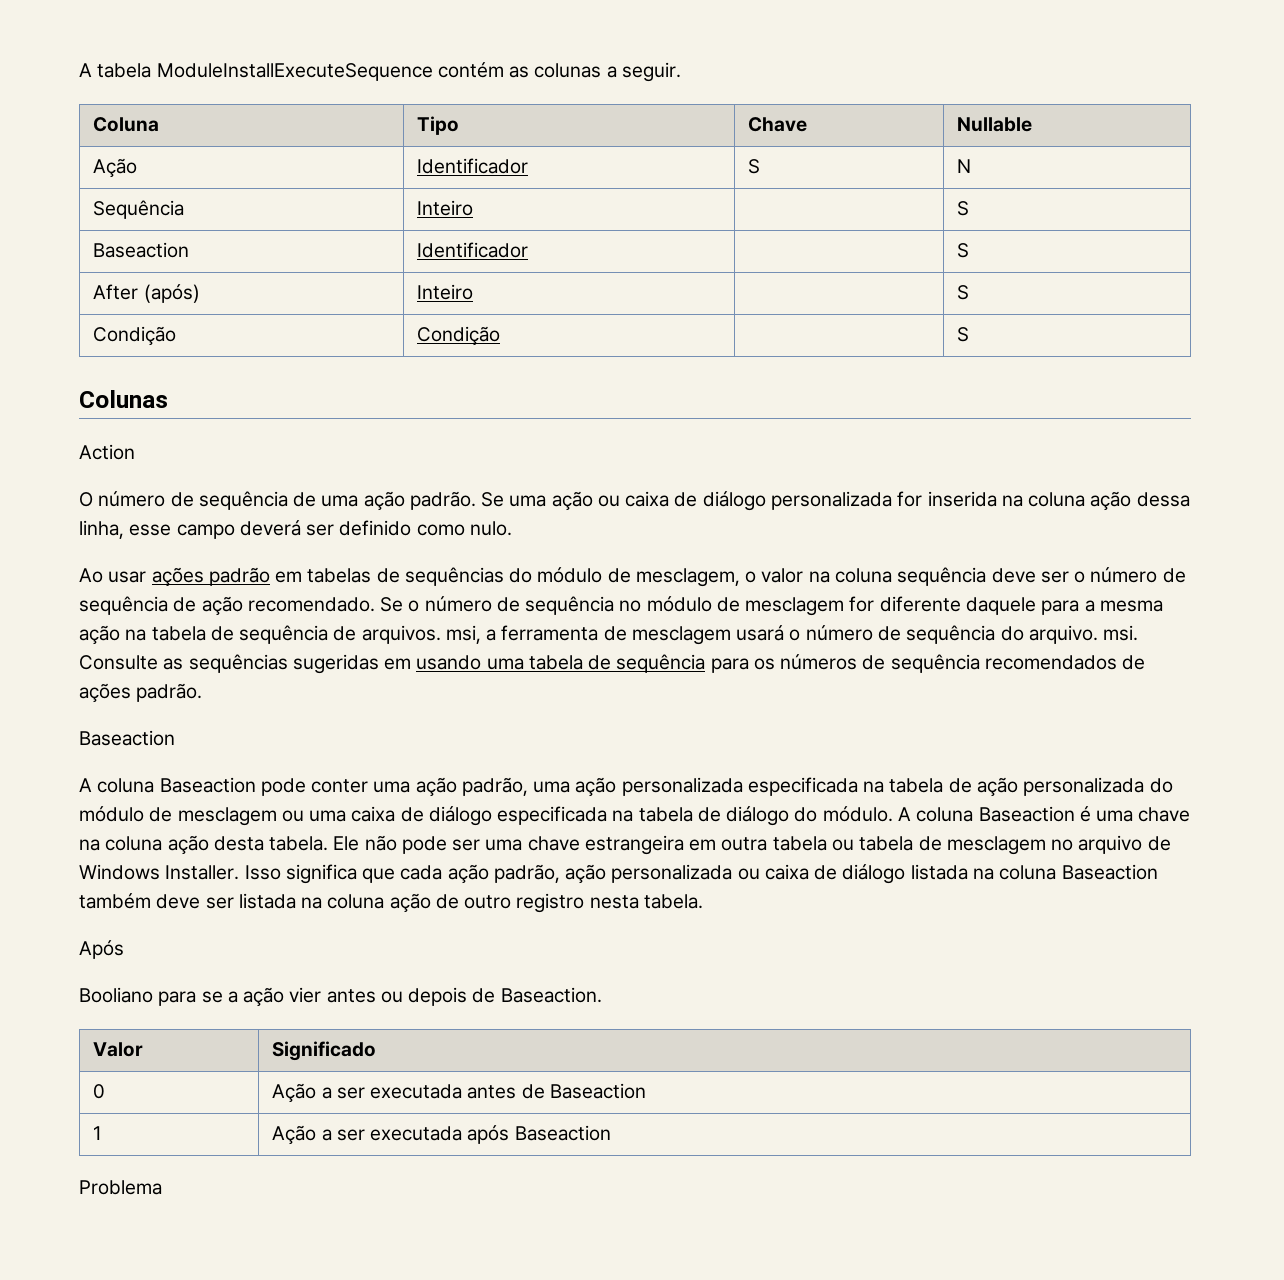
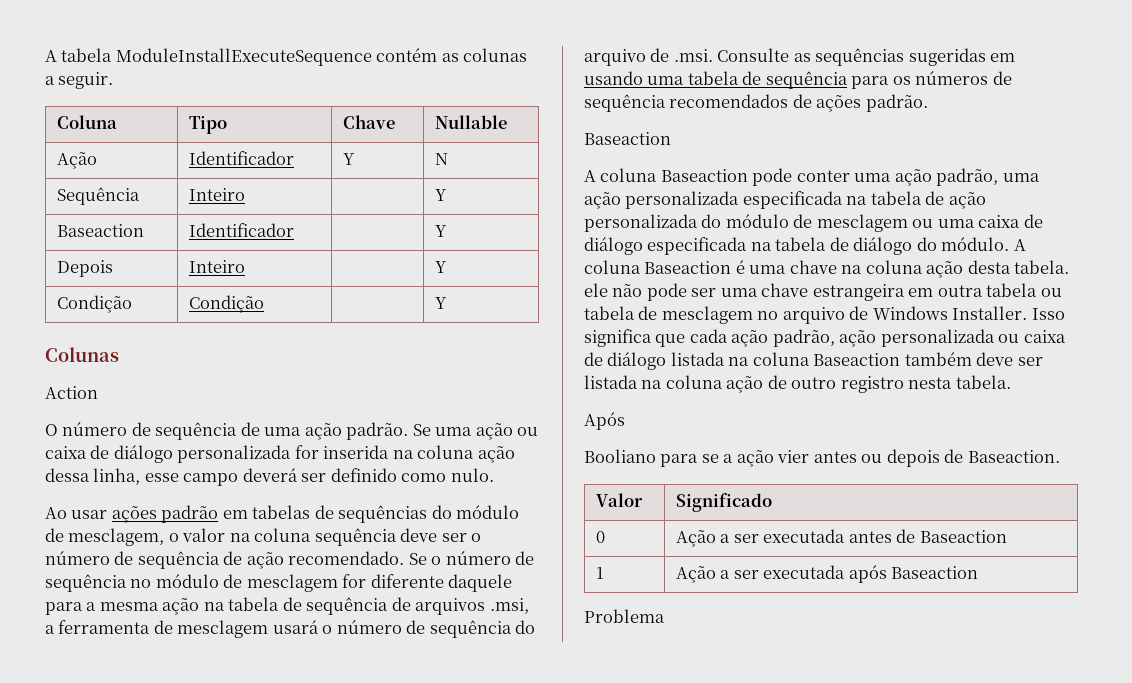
- Ação | Identificador | S | N
+ Ação | Identificador | Y | N
- Sequência | Inteiro | | S
+ Sequência | Inteiro | | Y
- Baseaction | Identificador | | S
- After (após) | Inteiro | | S
+ Baseaction | Identificador | | Y
+ Depois | Inteiro | | Y
- Condição | Condição | | S
+ Condição | Condição | | Y
- Se o número de sequência no módulo de mesclagem for diferente daquele para a mesma ação na tabela de sequência de arquivos. msi, a ferramenta de mesclagem usará o número de sequência do arquivo. msi. Consulte as sequências sugeridas em usando uma tabela de sequência para os números de sequência recomendados de ações padrão.
+ Se o número de sequência no módulo de mesclagem for diferente daquele para a mesma ação na tabela de sequência de arquivos .msi, a ferramenta de mesclagem usará o número de sequência do arquivo de .msi. Consulte as sequências sugeridas em usando uma tabela de sequência para os números de sequência recomendados de ações padrão.
- A coluna Baseaction é uma chave na coluna ação desta tabela. Ele não pode ser uma chave estrangeira em outra tabela ou tabela de mesclagem no arquivo de Windows Installer.
+ A coluna Baseaction é uma chave na coluna ação desta tabela. ele não pode ser uma chave estrangeira em outra tabela ou tabela de mesclagem no arquivo de Windows Installer.

